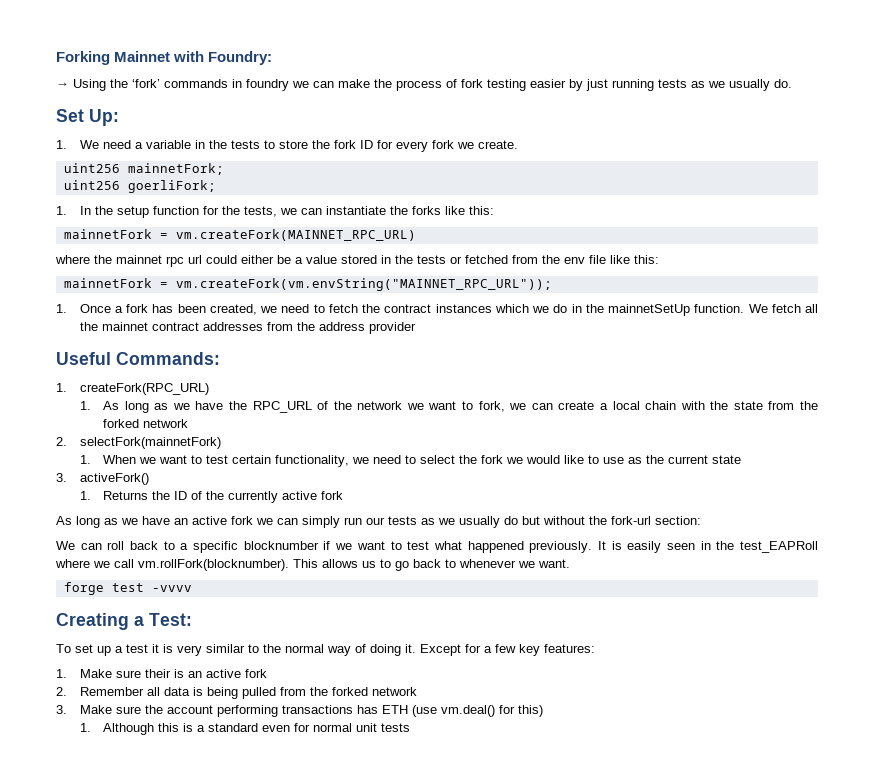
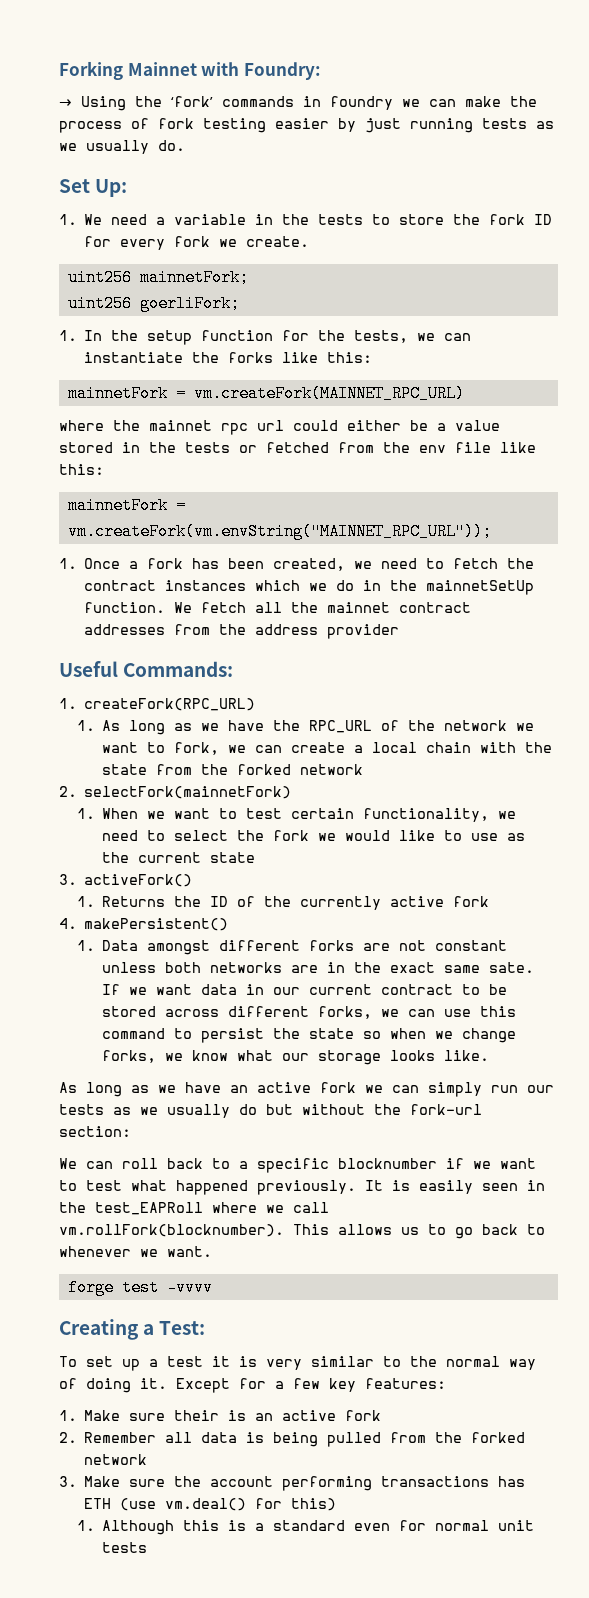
+ 4. makePersistent()
+ 1. Data amongst different forks are not constant unless both networks are in the exact same sate. If we want data in our current contract to be stored across different forks, we can use this command to persist the state so when we change forks, we know what our storage looks like.

